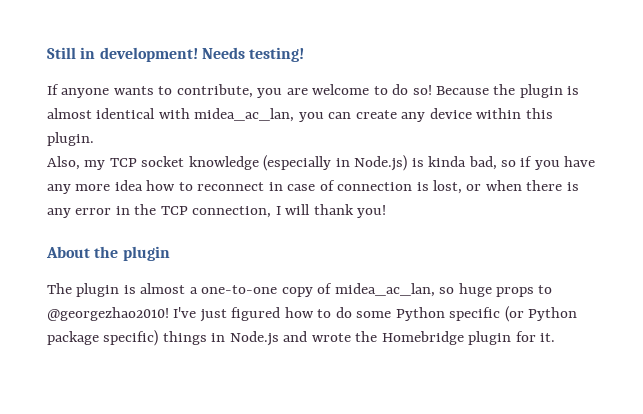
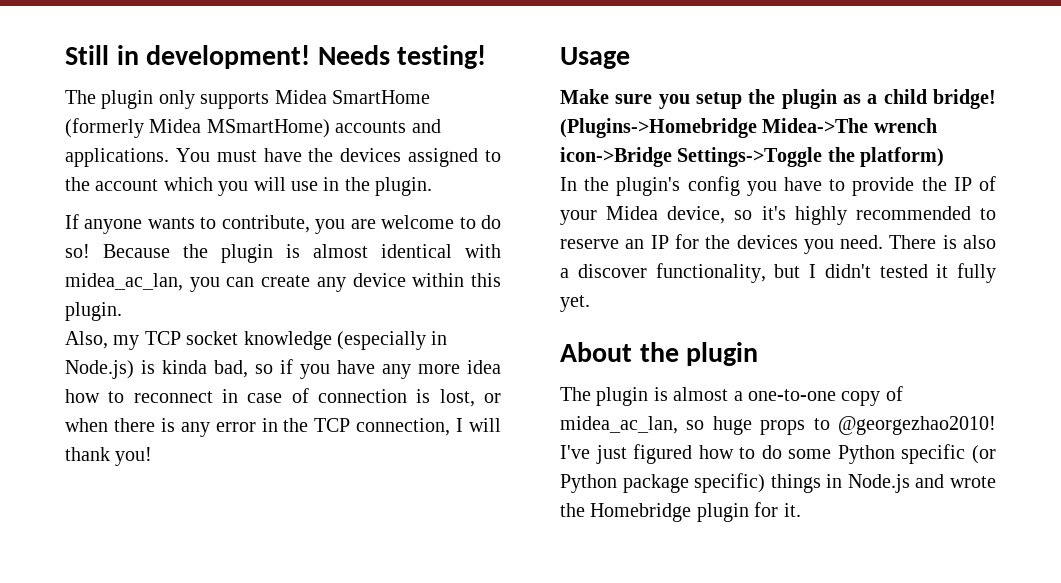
+ The plugin only supports Midea SmartHome (formerly Midea MSmartHome) accounts and applications. You must have the devices assigned to the account which you will use in the plugin.
+ Usage
+ Make sure you setup the plugin as a child bridge! (Plugins->Homebridge Midea->The wrench icon->Bridge Settings->Toggle the platform)
+ In the plugin's config you have to provide the IP of your Midea device, so it's highly recommended to reserve an IP for the devices you need. There is also a discover functionality, but I didn't tested it fully yet.

